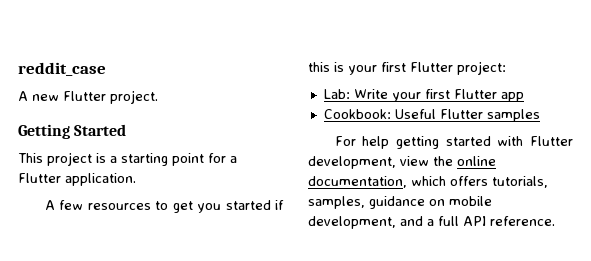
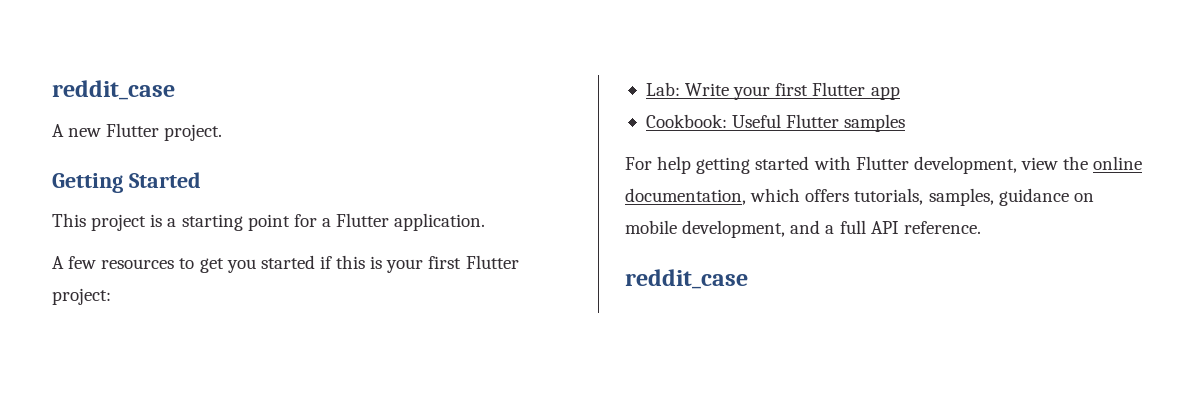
  For help getting started with Flutter development, view the online documentation, which offers tutorials, samples, guidance on mobile development, and a full API reference.
+ reddit_case

